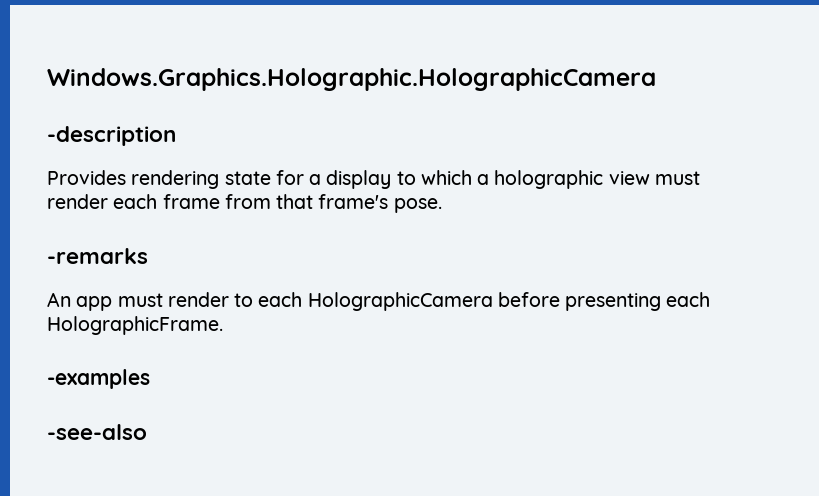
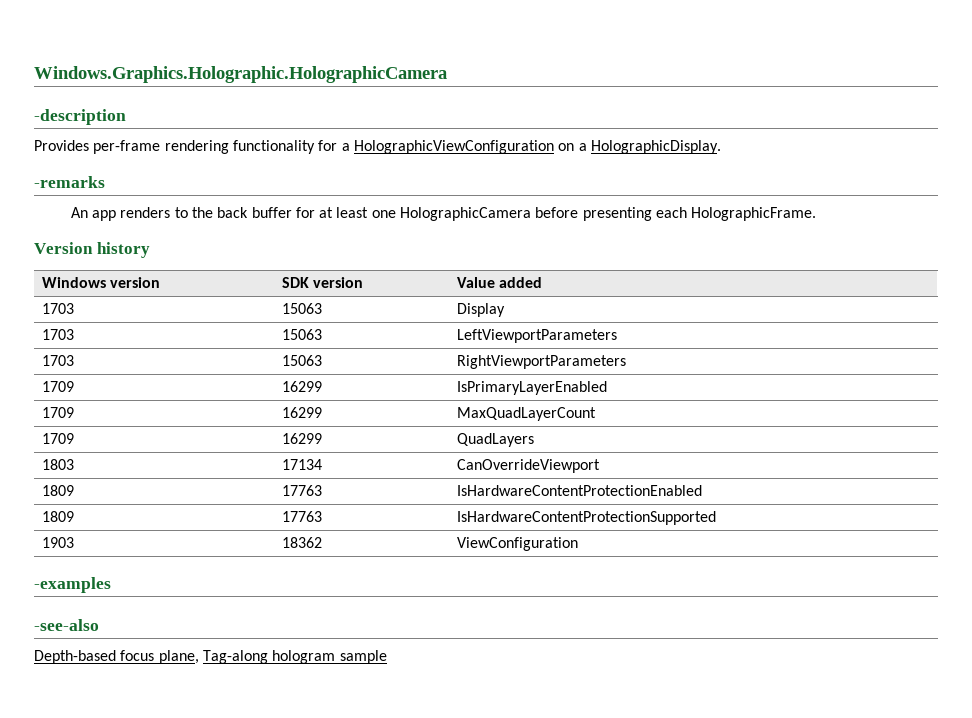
- Provides rendering state for a display to which a holographic view must render each frame from that frame's pose.
+ Provides per-frame rendering functionality for a HolographicViewConfiguration on a HolographicDisplay.
  -remarks
- An app must render to each HolographicCamera before presenting each HolographicFrame.
+ An app renders to the back buffer for at least one HolographicCamera before presenting each HolographicFrame.
+ Version history
+ Windows version | SDK version | Value added
+ 1703 | 15063 | Display
+ 1703 | 15063 | LeftViewportParameters
+ 1703 | 15063 | RightViewportParameters
+ 1709 | 16299 | IsPrimaryLayerEnabled
+ 1709 | 16299 | MaxQuadLayerCount
+ 1709 | 16299 | QuadLayers
+ 1803 | 17134 | CanOverrideViewport
+ 1809 | 17763 | IsHardwareContentProtectionEnabled
+ 1809 | 17763 | IsHardwareContentProtectionSupported
+ 1903 | 18362 | ViewConfiguration
  -examples
  -see-also
+ Depth-based focus plane, Tag-along hologram sample

